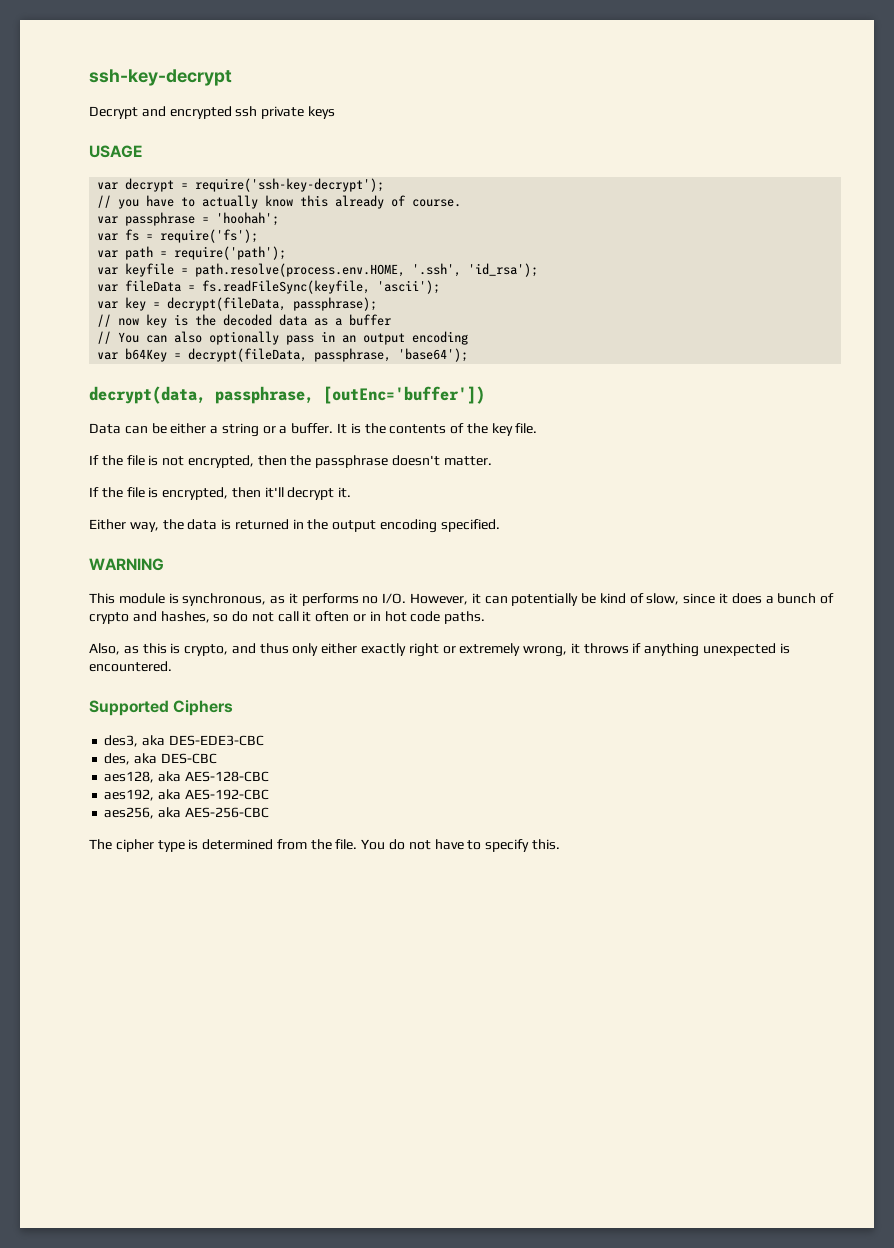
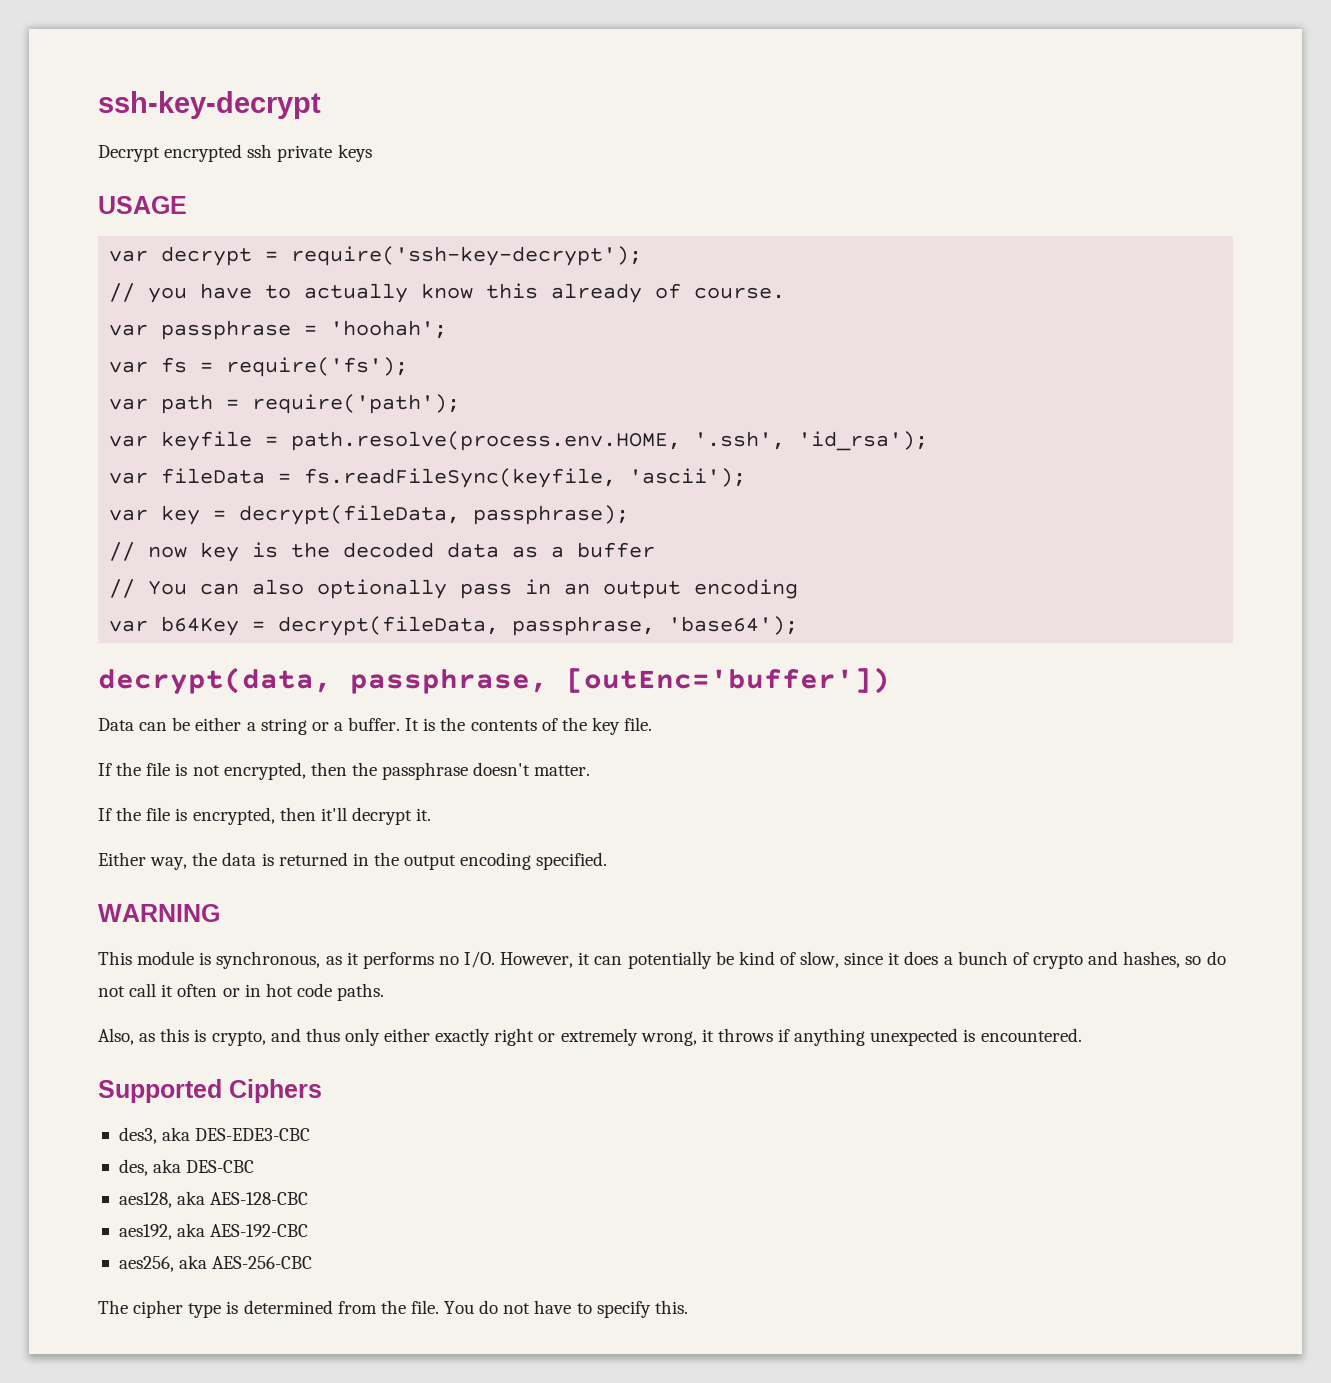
- Decrypt and encrypted ssh private keys
+ Decrypt encrypted ssh private keys

